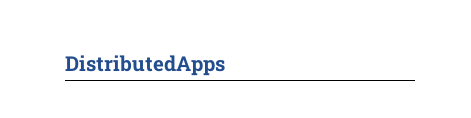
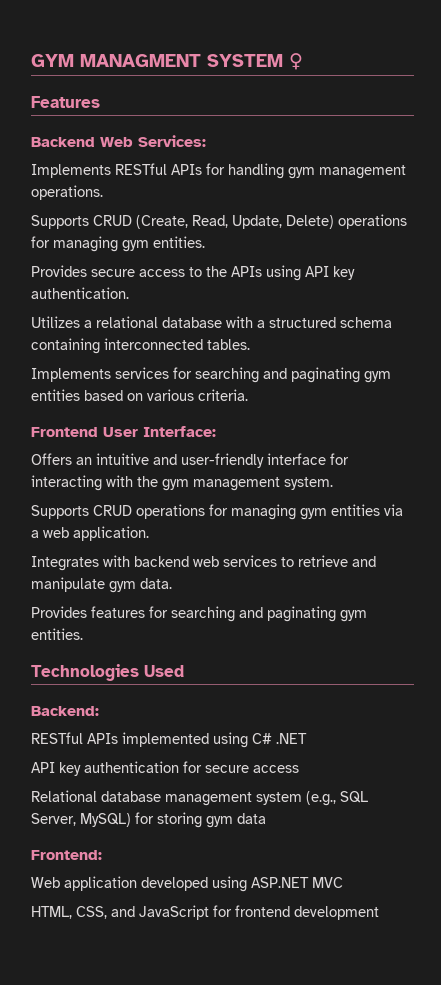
- DistributedApps
+ GYM MANAGMENT SYSTEM ♀
+ Features
+ Backend Web Services:
+ Implements RESTful APIs for handling gym management operations.
+ Supports CRUD (Create, Read, Update, Delete) operations for managing gym entities.
+ Provides secure access to the APIs using API key authentication.
+ Utilizes a relational database with a structured schema containing interconnected tables.
+ Implements services for searching and paginating gym entities based on various criteria.
+ Frontend User Interface:
+ Offers an intuitive and user-friendly interface for interacting with the gym management system.
+ Supports CRUD operations for managing gym entities via a web application.
+ Integrates with backend web services to retrieve and manipulate gym data.
+ Provides features for searching and paginating gym entities.
+ Technologies Used
+ Backend:
+ RESTful APIs implemented using C# .NET
+ API key authentication for secure access
+ Relational database management system (e.g., SQL Server, MySQL) for storing gym data
+ Frontend:
+ Web application developed using ASP.NET MVC
+ HTML, CSS, and JavaScript for frontend development

